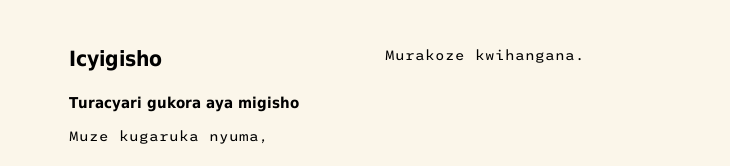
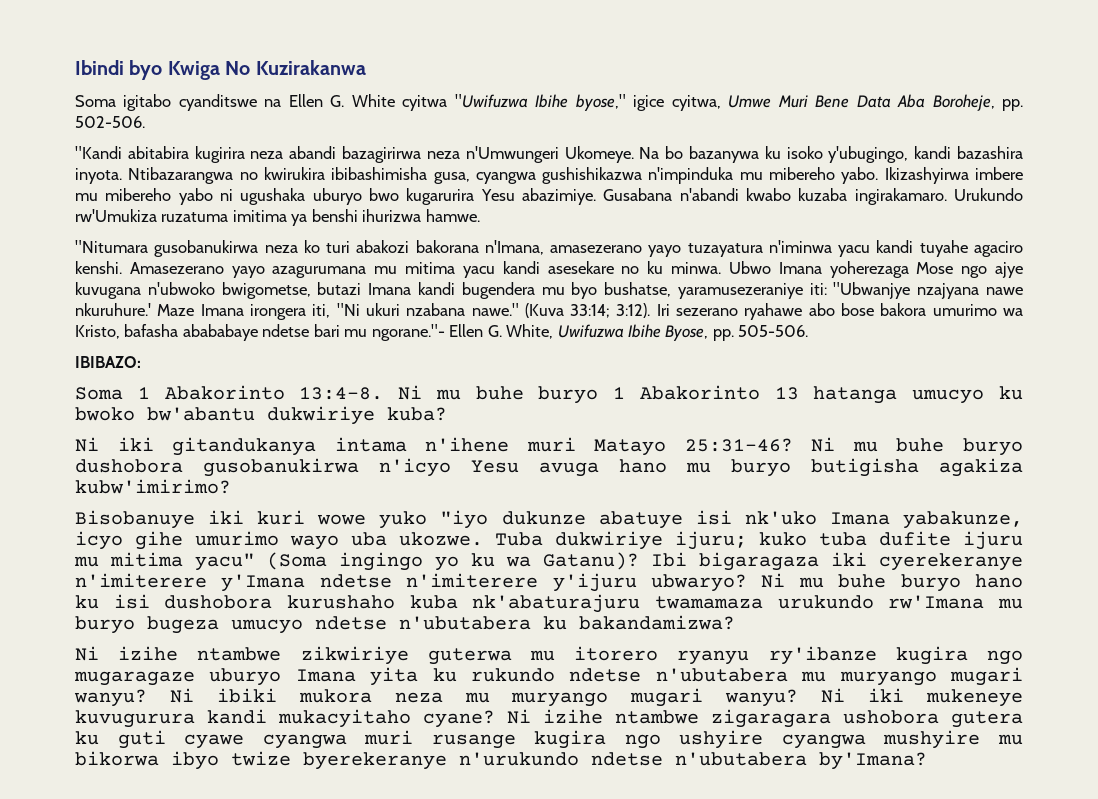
- Icyigisho
- Turacyari gukora aya migisho
- Muze kugaruka nyuma, Murakoze kwihangana.
+ Ibindi byo Kwiga No Kuzirakanwa
+ Soma igitabo cyanditswe na Ellen G. White cyitwa "Uwifuzwa Ibihe byose," igice cyitwa, Umwe Muri Bene Data Aba Boroheje, pp. 502-506.
+ "Kandi abitabira kugirira neza abandi bazagirirwa neza n'Umwungeri Ukomeye. Na bo bazanywa ku isoko y'ubugingo, kandi bazashira inyota. Ntibazarangwa no kwirukira ibibashimisha gusa, cyangwa gushishikazwa n'impinduka mu mibereho yabo. Ikizashyirwa imbere mu mibereho yabo ni ugushaka uburyo bwo kugarurira Yesu abazimiye. Gusabana n'abandi kwabo kuzaba ingirakamaro. Urukundo rw'Umukiza ruzatuma imitima ya benshi ihurizwa hamwe.
+ "Nitumara gusobanukirwa neza ko turi abakozi bakorana n'Imana, amasezerano yayo tuzayatura n'iminwa yacu kandi tuyahe agaciro kenshi. Amasezerano yayo azagurumana mu mitima yacu kandi asesekare no ku minwa. Ubwo Imana yoherezaga Mose ngo ajye kuvugana n'ubwoko bwigometse, butazi Imana kandi bugendera mu byo bushatse, yaramusezeraniye iti: "Ubwanjye nzajyana nawe nkuruhure.' Maze Imana irongera iti, "Ni ukuri nzabana nawe." (Kuva 33:14; 3:12). Iri sezerano ryahawe abo bose bakora umurimo wa Kristo, bafasha abababaye ndetse bari mu ngorane."- Ellen G. White, Uwifuzwa Ibihe Byose, pp. 505-506.
+ IBIBAZO:
+ Soma 1 Abakorinto 13:4-8. Ni mu buhe buryo 1 Abakorinto 13 hatanga umucyo ku bwoko bw'abantu dukwiriye kuba?
+ Ni iki gitandukanya intama n'ihene muri Matayo 25:31-46? Ni mu buhe buryo dushobora gusobanukirwa n'icyo Yesu avuga hano mu buryo butigisha agakiza kubw'imirimo?
+ Bisobanuye iki kuri wowe yuko "iyo dukunze abatuye isi nk'uko Imana yabakunze, icyo gihe umurimo wayo uba ukozwe. Tuba dukwiriye ijuru; kuko tuba dufite ijuru mu mitima yacu" (Soma ingingo yo ku wa Gatanu)? Ibi bigaragaza iki cyerekeranye n'imiterere y'Imana ndetse n'imiterere y'ijuru ubwaryo? Ni mu buhe buryo hano ku isi dushobora kurushaho kuba nk'abaturajuru twamamaza urukundo rw'Imana mu buryo bugeza umucyo ndetse n'ubutabera ku bakandamizwa?
+ Ni izihe ntambwe zikwiriye guterwa mu itorero ryanyu ry'ibanze kugira ngo mugaragaze uburyo Imana yita ku rukundo ndetse n'ubutabera mu muryango mugari wanyu? Ni ibiki mukora neza mu muryango mugari wanyu? Ni iki mukeneye kuvugurura kandi mukacyitaho cyane? Ni izihe ntambwe zigaragara ushobora gutera ku guti cyawe cyangwa muri rusange kugira ngo ushyire cyangwa mushyire mu bikorwa ibyo twize byerekeranye n'urukundo ndetse n'ubutabera by'Imana?

